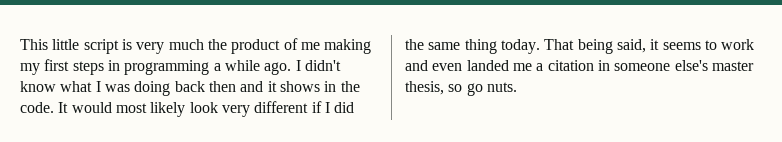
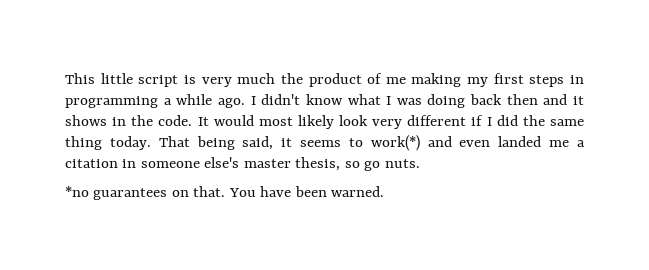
- That being said, it seems to work and even landed me a citation in someone else's master thesis, so go nuts.
+ That being said, it seems to work(*) and even landed me a citation in someone else's master thesis, so go nuts.
+ *no guarantees on that. You have been warned.

